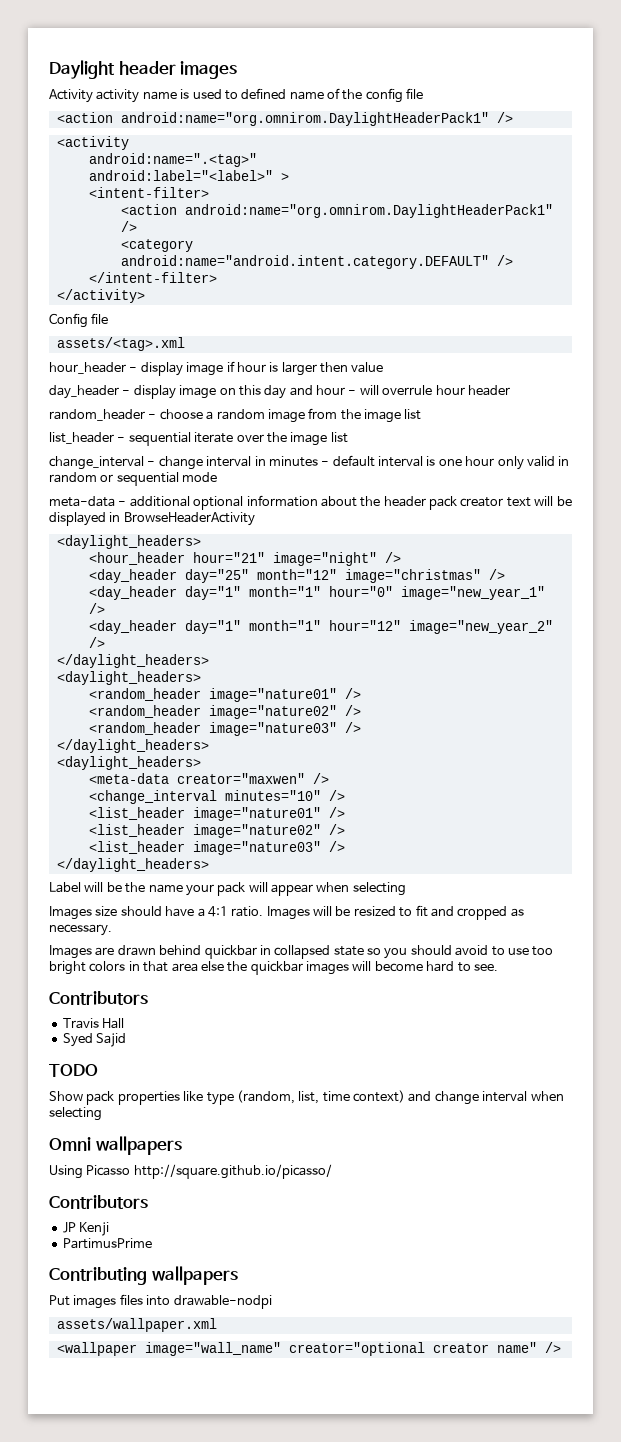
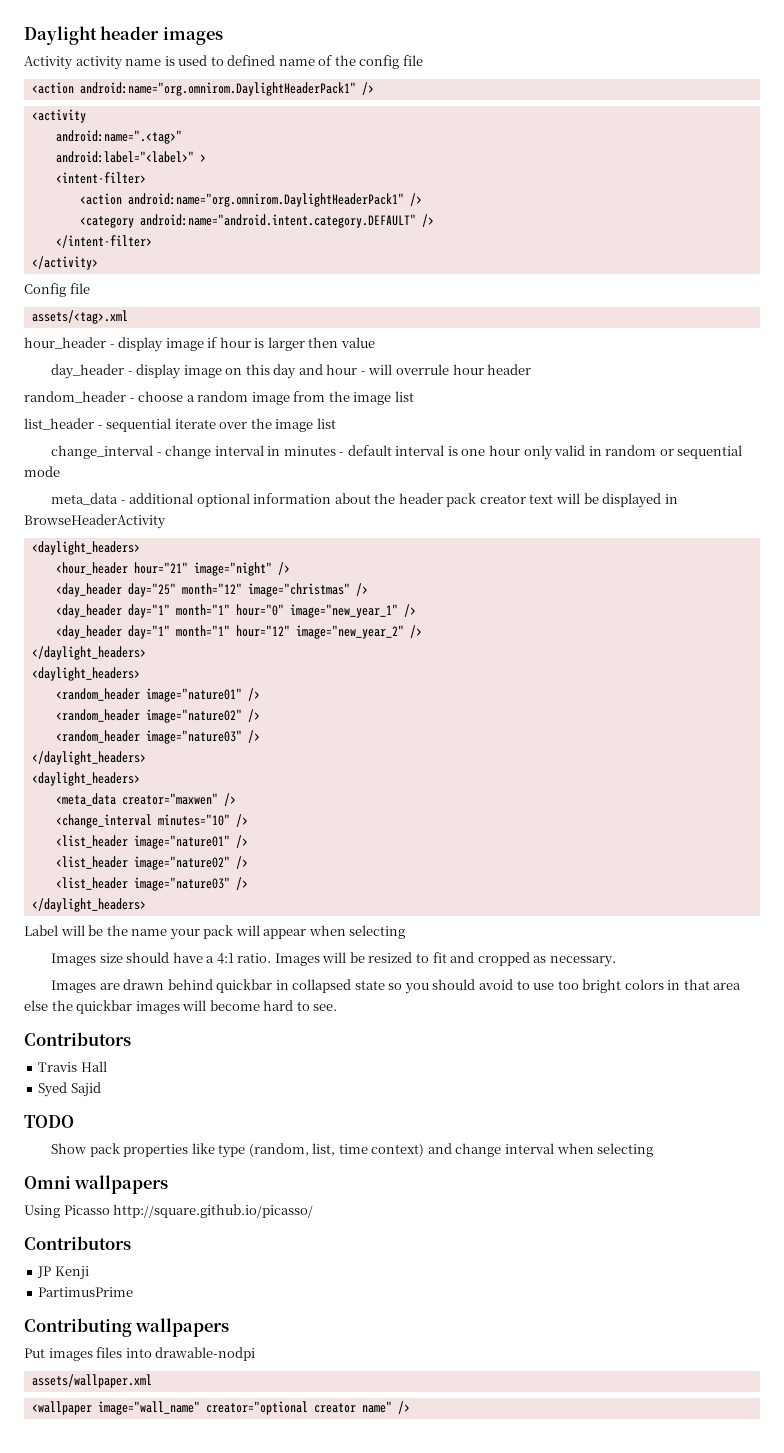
- meta-data - additional optional information about the header pack creator text will be displayed in BrowseHeaderActivity
+ meta_data - additional optional information about the header pack creator text will be displayed in BrowseHeaderActivity
- <meta-data creator="maxwen" />
+ <meta_data creator="maxwen" />

